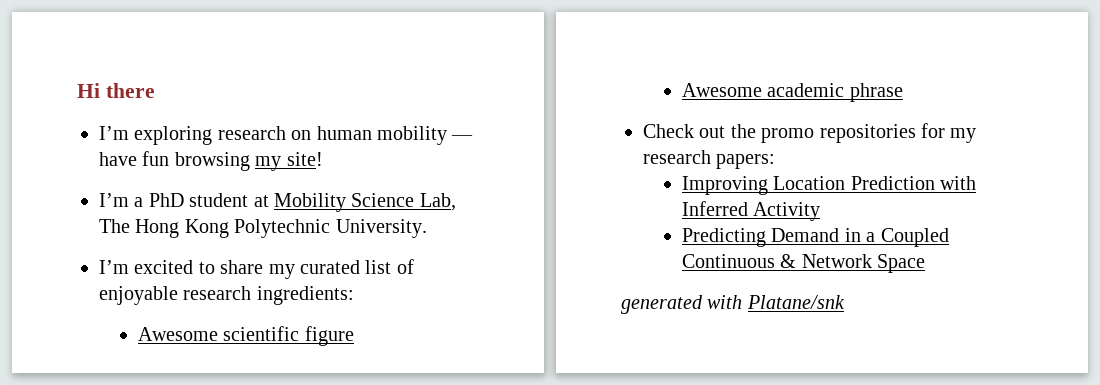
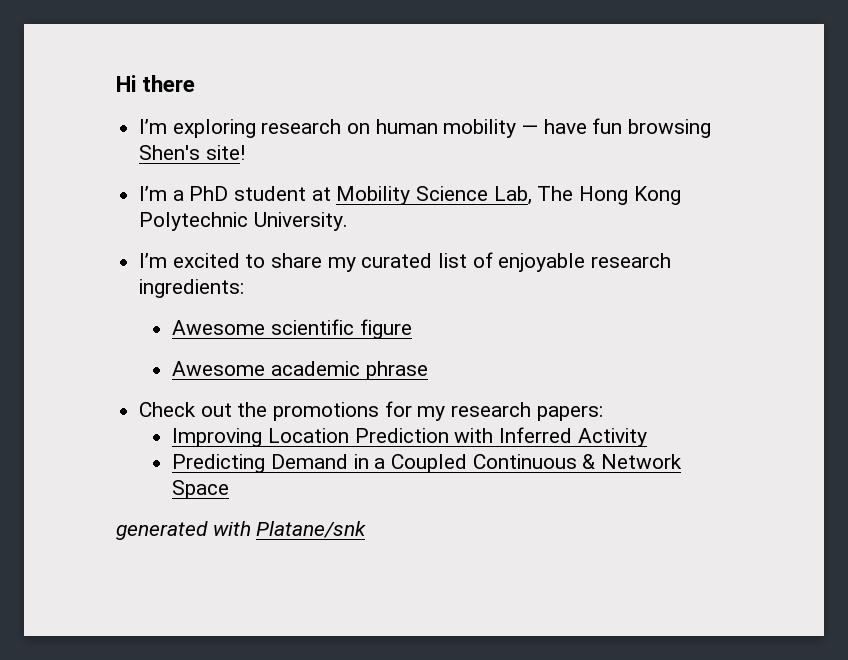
- I’m exploring research on human mobility — have fun browsing my site!
+ I’m exploring research on human mobility — have fun browsing Shen's site!
- Check out the promo repositories for my research papers:
+ Check out the promotions for my research papers:

